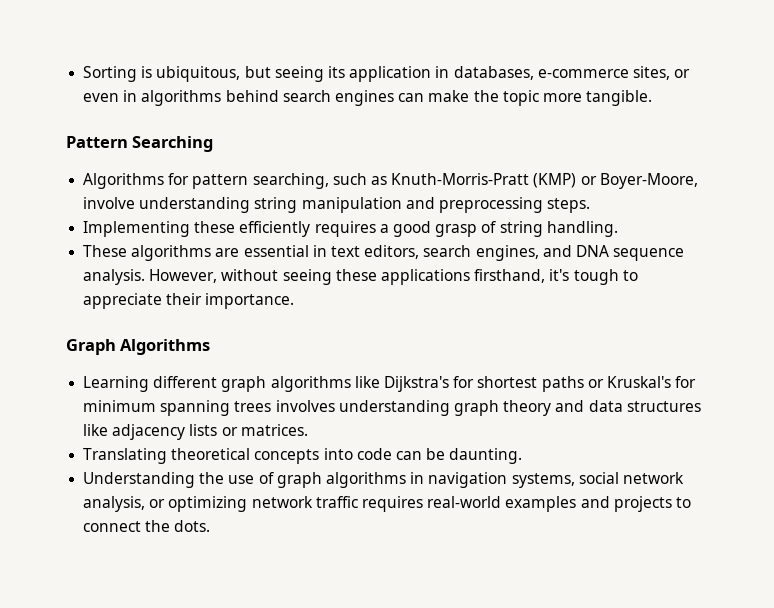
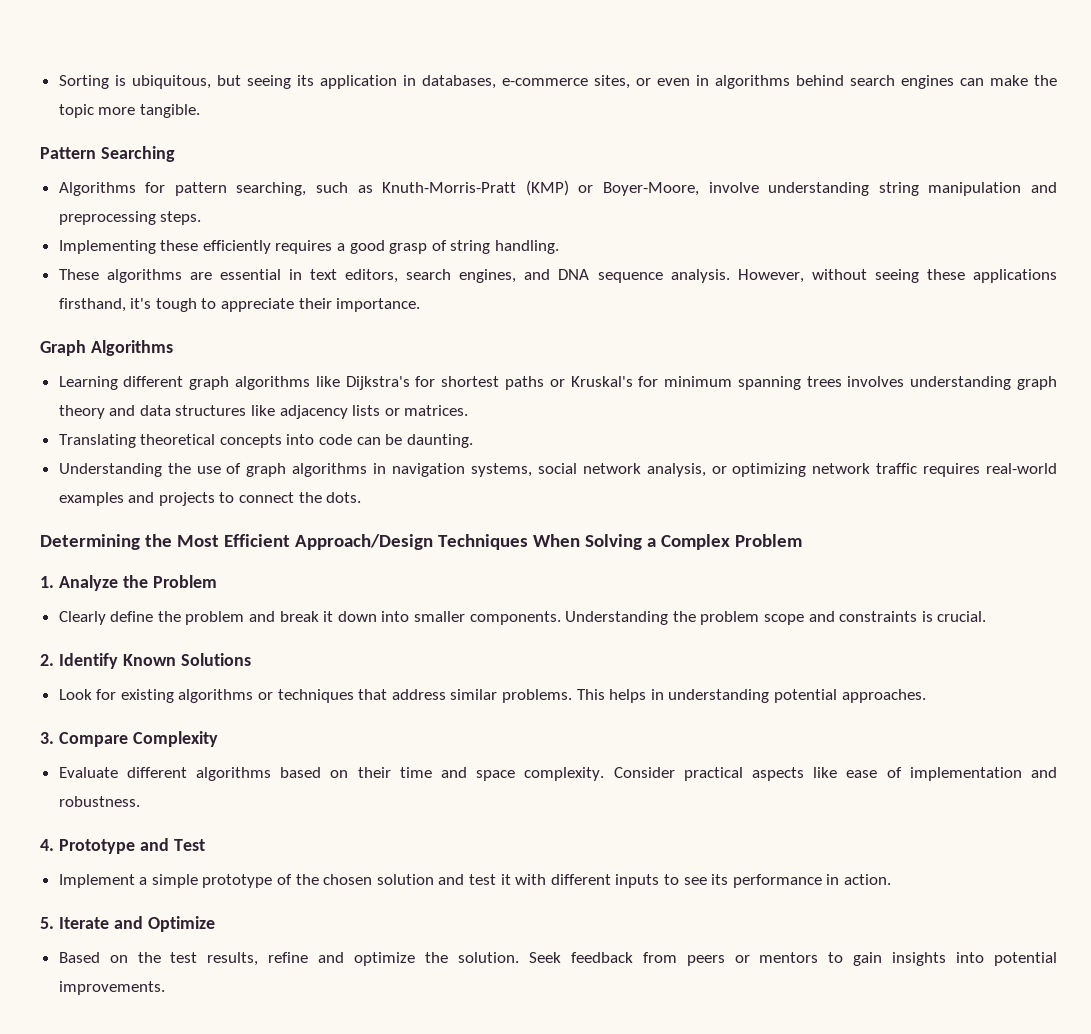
+ Determining the Most Efficient Approach/Design Techniques When Solving a Complex Problem
+ 1. Analyze the Problem
+ Clearly define the problem and break it down into smaller components. Understanding the problem scope and constraints is crucial.
+ 2. Identify Known Solutions
+ Look for existing algorithms or techniques that address similar problems. This helps in understanding potential approaches.
+ 3. Compare Complexity
+ Evaluate different algorithms based on their time and space complexity. Consider practical aspects like ease of implementation and robustness.
+ 4. Prototype and Test
+ Implement a simple prototype of the chosen solution and test it with different inputs to see its performance in action.
+ 5. Iterate and Optimize
+ Based on the test results, refine and optimize the solution. Seek feedback from peers or mentors to gain insights into potential improvements.

